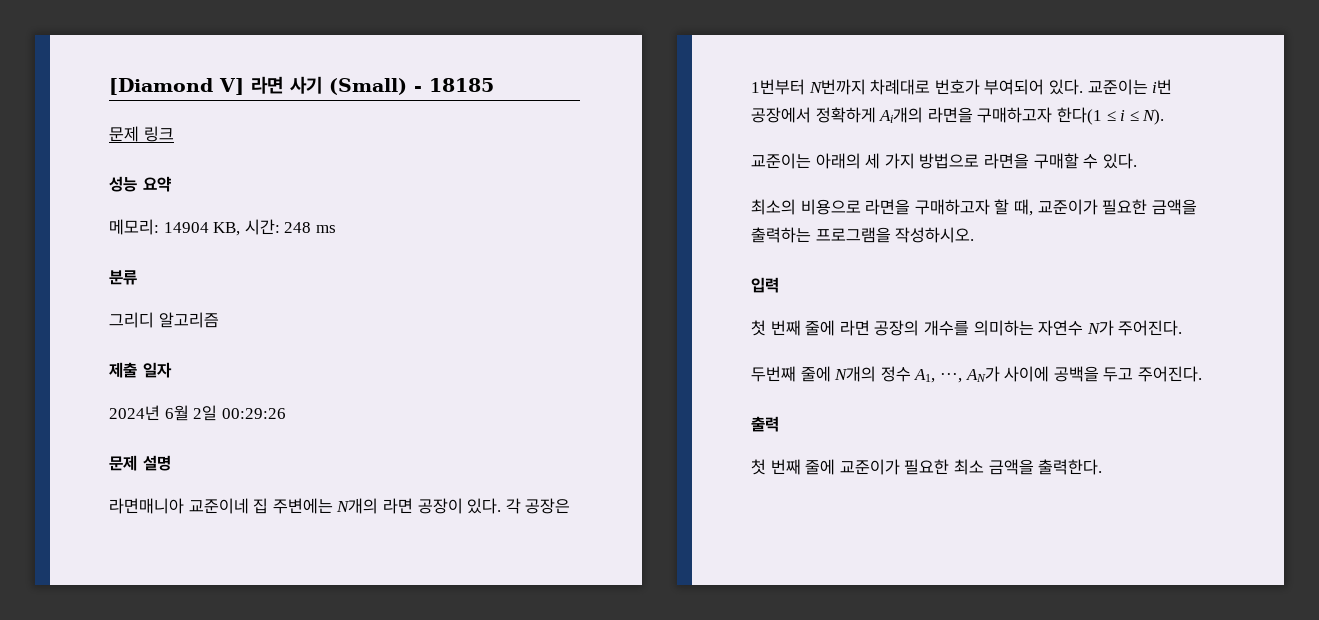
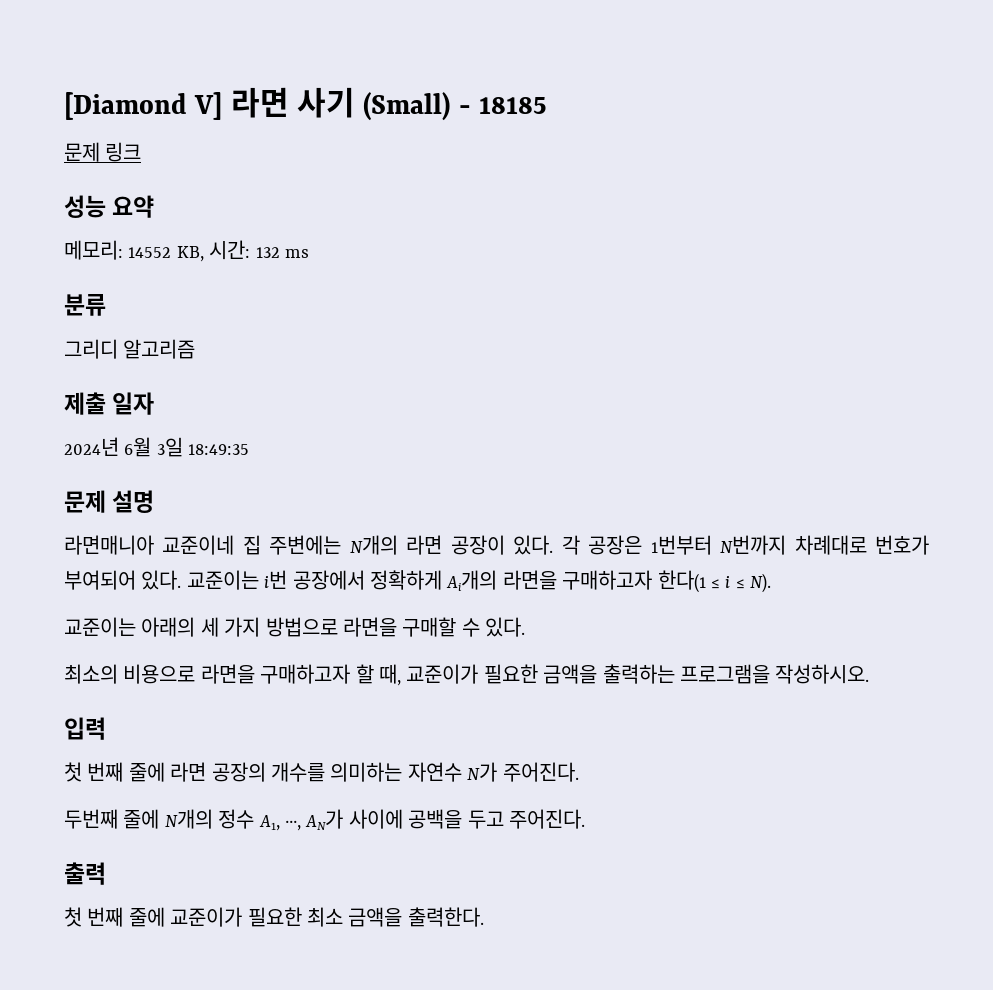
- 메모리: 14904 KB, 시간: 248 ms
+ 메모리: 14552 KB, 시간: 132 ms
- 2024년 6월 2일 00:29:26
+ 2024년 6월 3일 18:49:35

